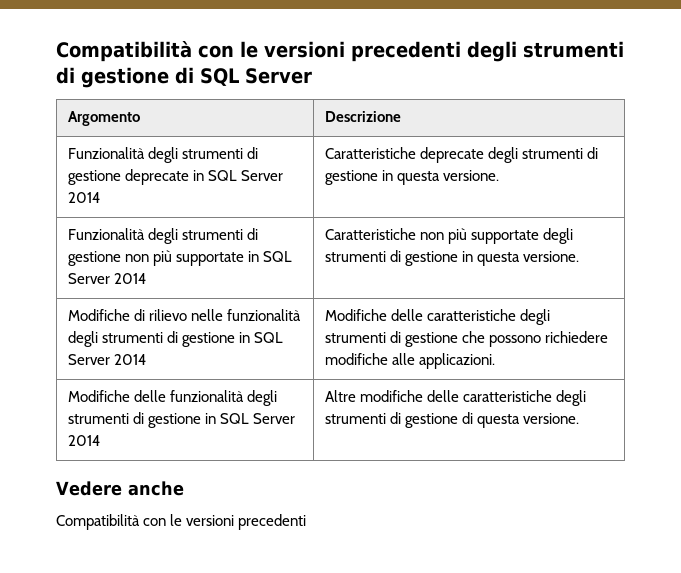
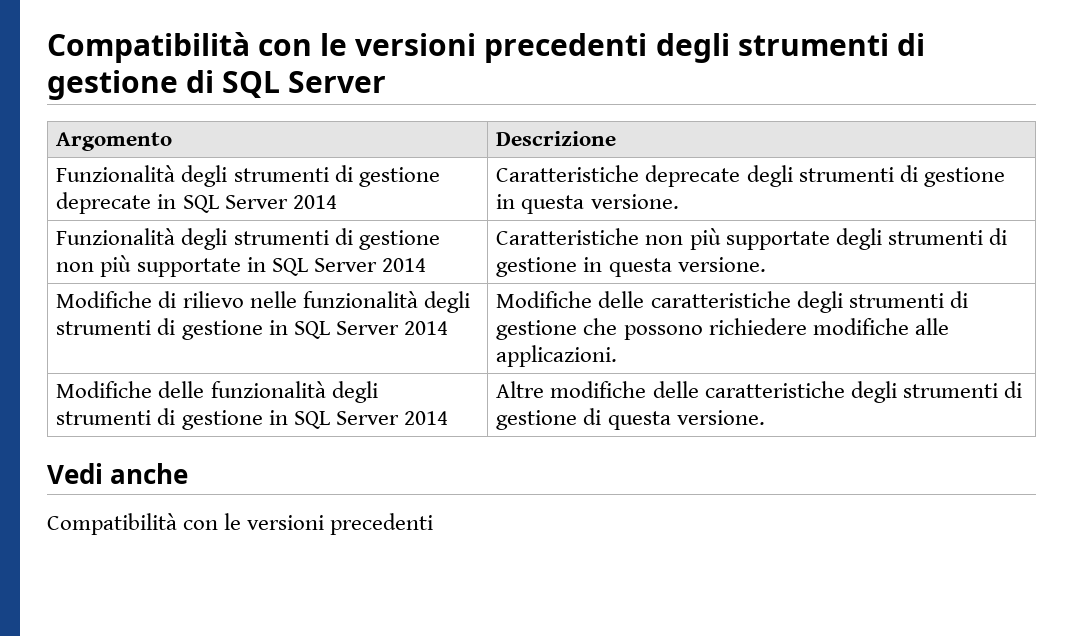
- Vedere anche
+ Vedi anche

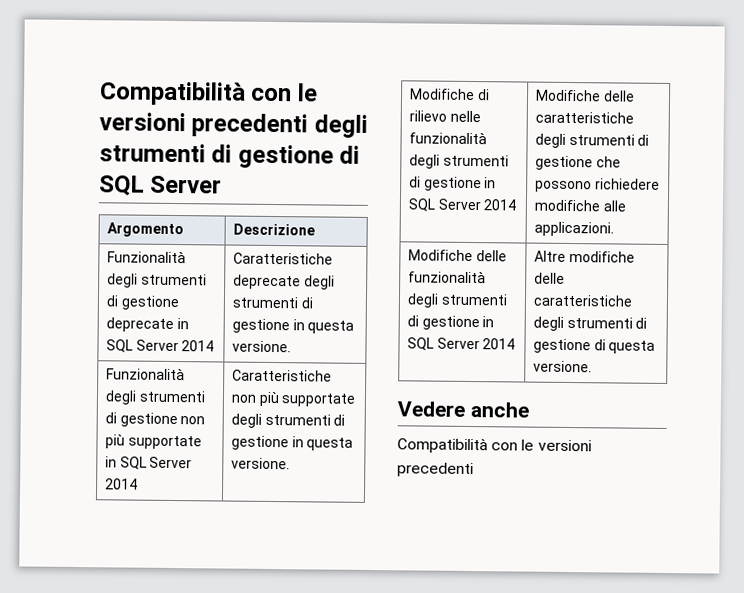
- Vedi anche
+ Vedere anche

